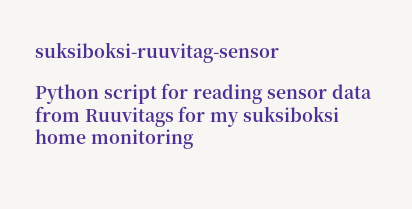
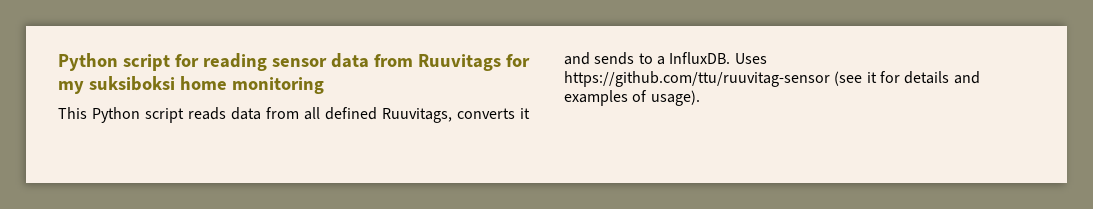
- suksiboksi-ruuvitag-sensor
+ This Python script reads data from all defined Ruuvitags, converts it and sends to a InfluxDB. Uses https://github.com/ttu/ruuvitag-sensor (see it for details and examples of usage).

